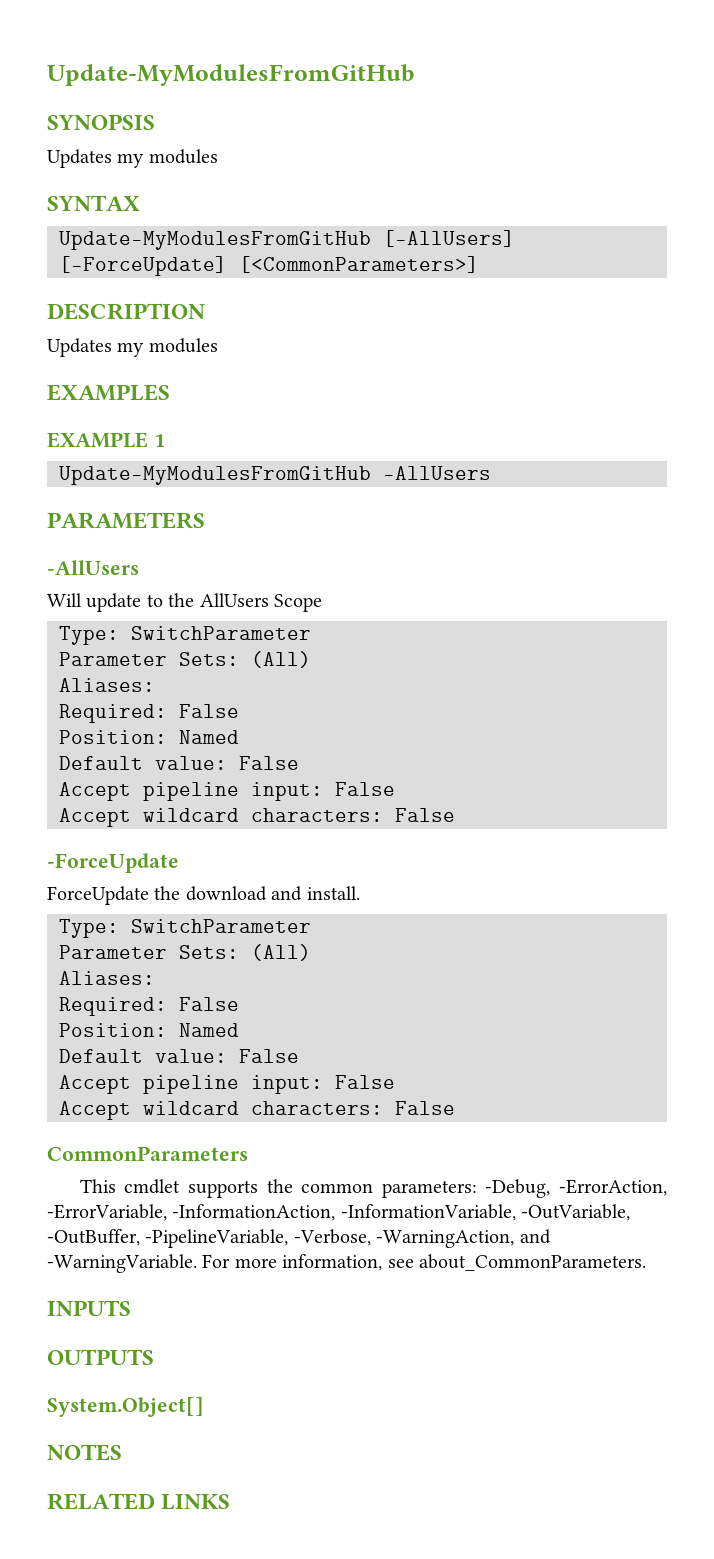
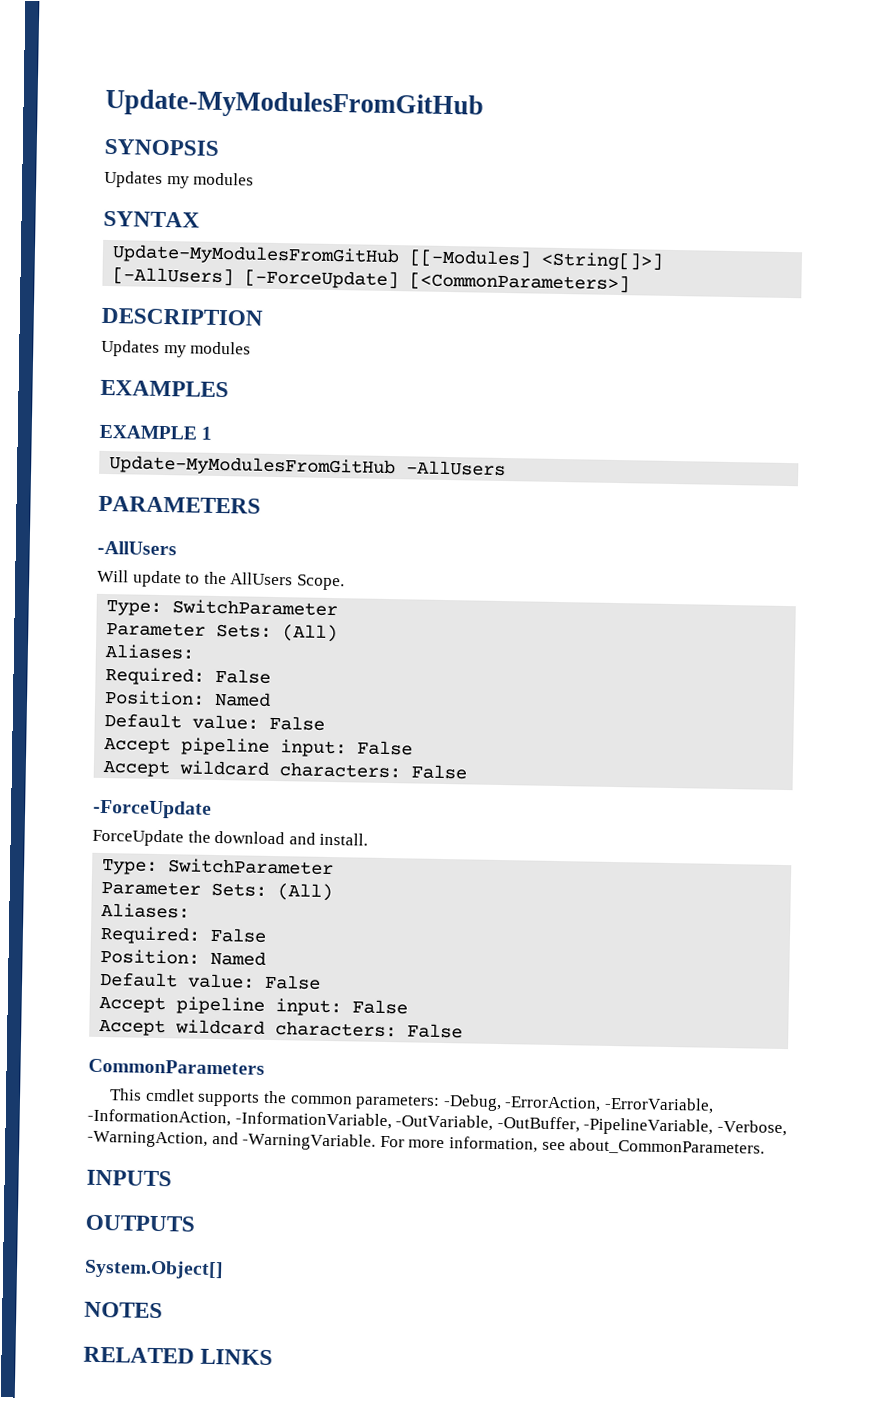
- Update-MyModulesFromGitHub [-AllUsers] [-ForceUpdate] [<CommonParameters>]
+ Update-MyModulesFromGitHub [[-Modules] <String[]>] [-AllUsers] [-ForceUpdate] [<CommonParameters>]
- Will update to the AllUsers Scope
+ Will update to the AllUsers Scope.

